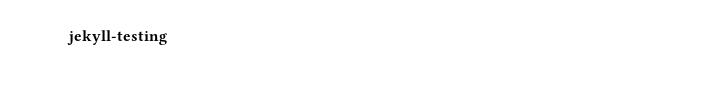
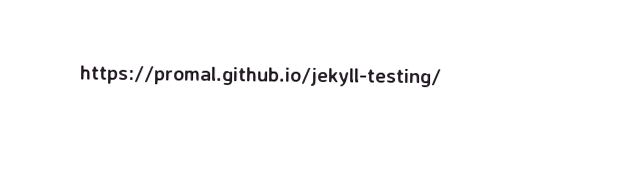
- jekyll-testing
+ https://promal.github.io/jekyll-testing/

